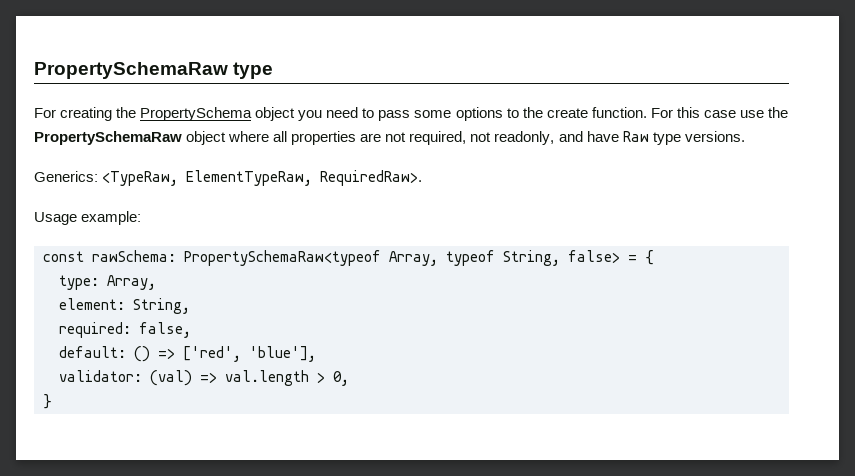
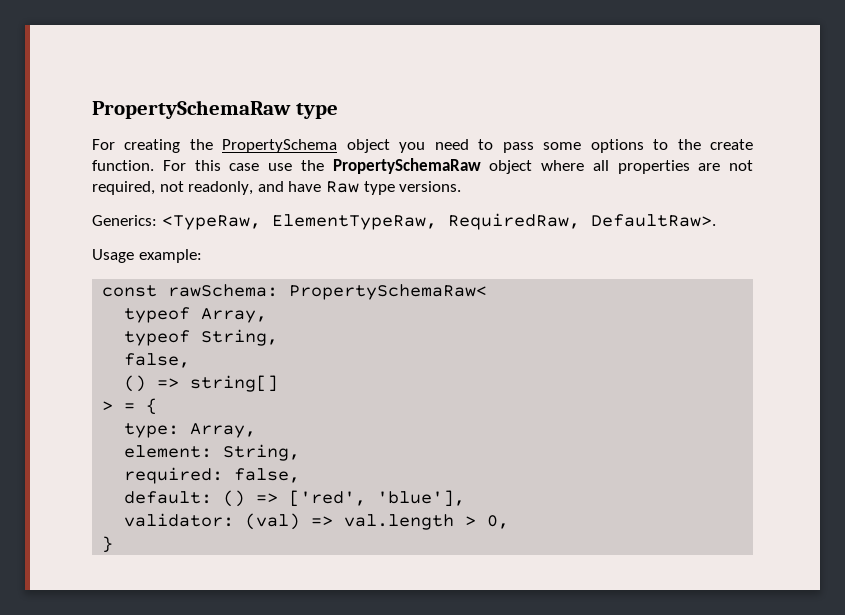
- Generics: <TypeRaw, ElementTypeRaw, RequiredRaw>.
+ Generics: <TypeRaw, ElementTypeRaw, RequiredRaw, DefaultRaw>.
- const rawSchema: PropertySchemaRaw<typeof Array, typeof String, false> = {
+ const rawSchema: PropertySchemaRaw<
+ typeof Array,
+ typeof String,
+ false,
+ () => string[]
+ > = {

